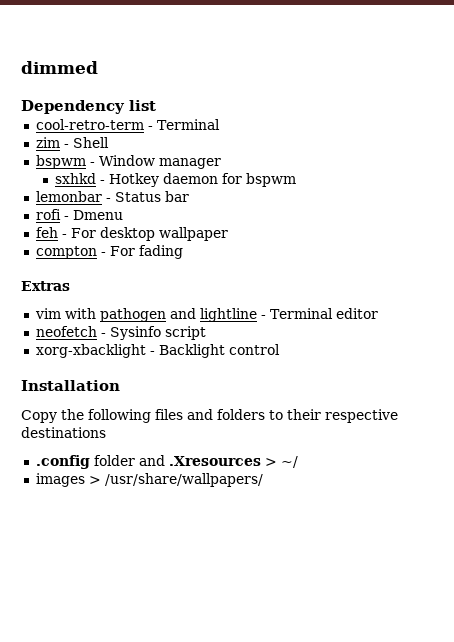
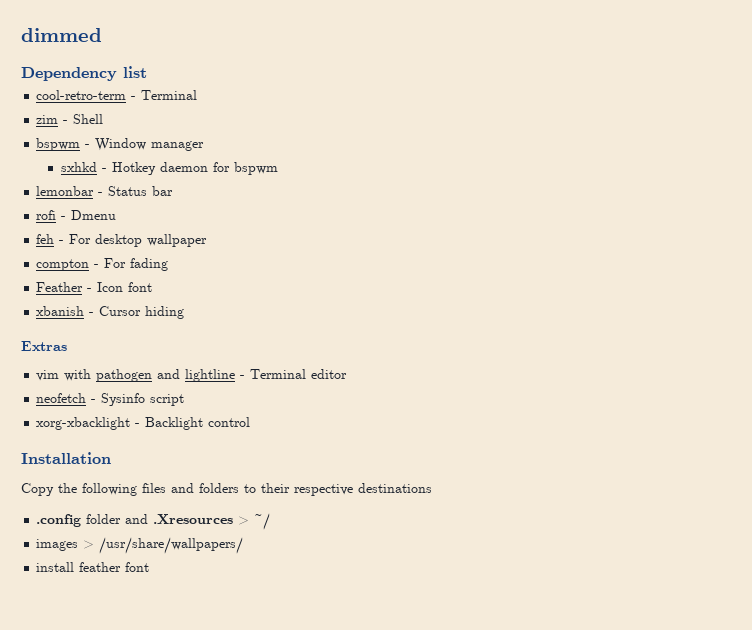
+ Feather - Icon font
+ xbanish - Cursor hiding
+ install feather font

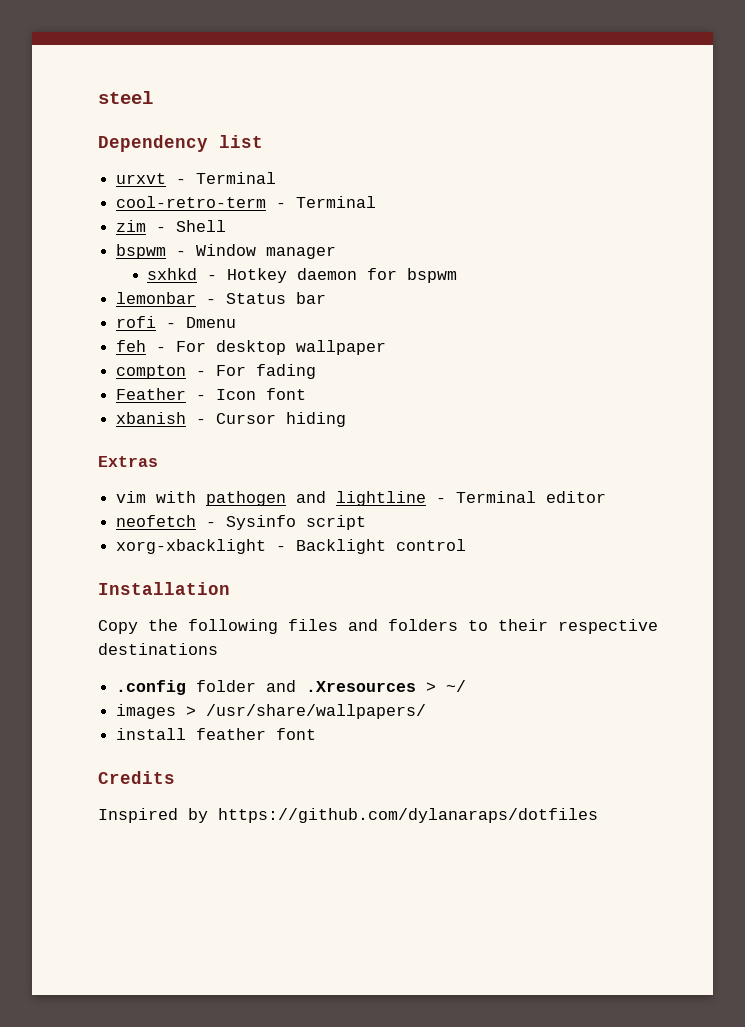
- dimmed
+ steel
+ urxvt - Terminal
+ Credits
+ Inspired by https://github.com/dylanaraps/dotfiles

